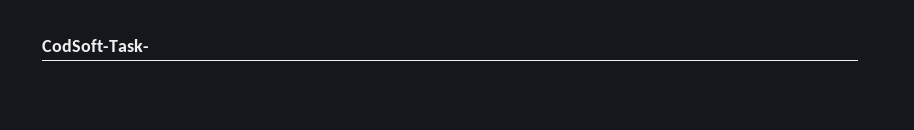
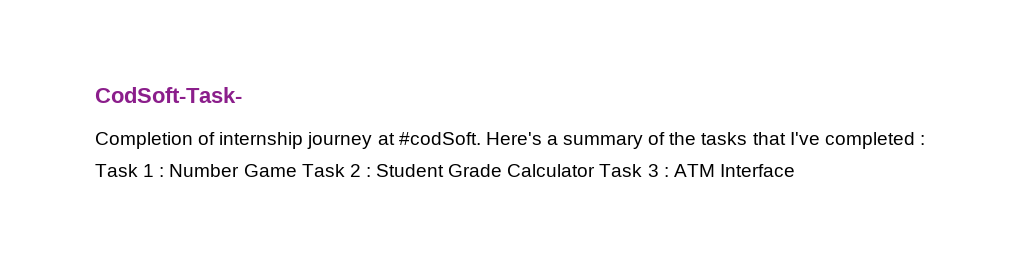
+ Completion of internship journey at #codSoft. Here's a summary of the tasks that I've completed : Task 1 : Number Game Task 2 : Student Grade Calculator Task 3 : ATM Interface

